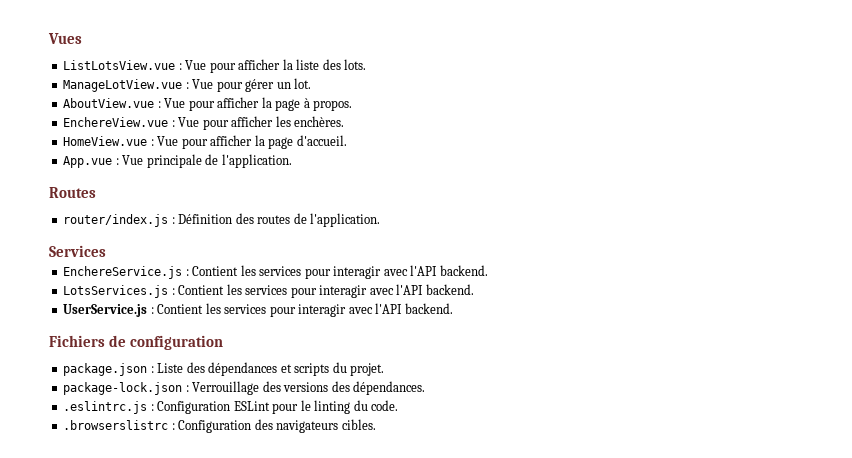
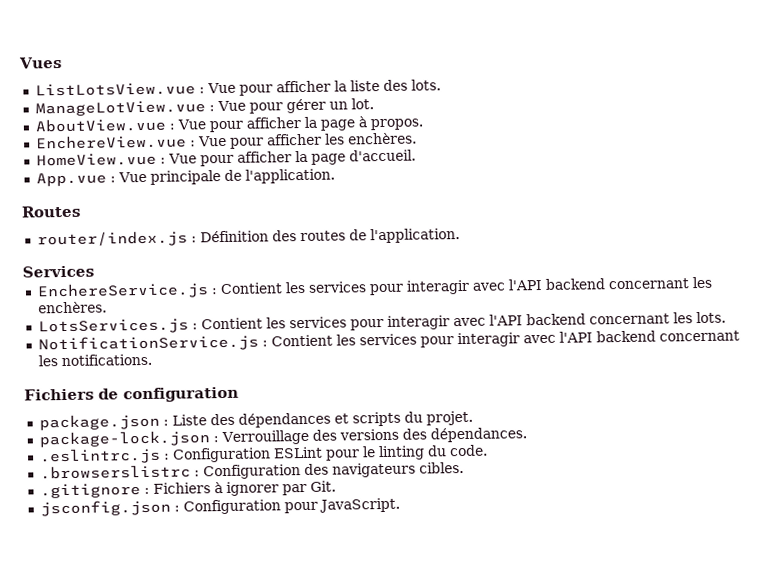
- EnchereService.js : Contient les services pour interagir avec l'API backend.
+ EnchereService.js : Contient les services pour interagir avec l'API backend concernant les enchères.
- LotsServices.js : Contient les services pour interagir avec l'API backend.
- UserService.js : Contient les services pour interagir avec l'API backend.
+ LotsServices.js : Contient les services pour interagir avec l'API backend concernant les lots.
+ NotificationService.js : Contient les services pour interagir avec l'API backend concernant les notifications.
+ .gitignore : Fichiers à ignorer par Git.
+ jsconfig.json : Configuration pour JavaScript.

